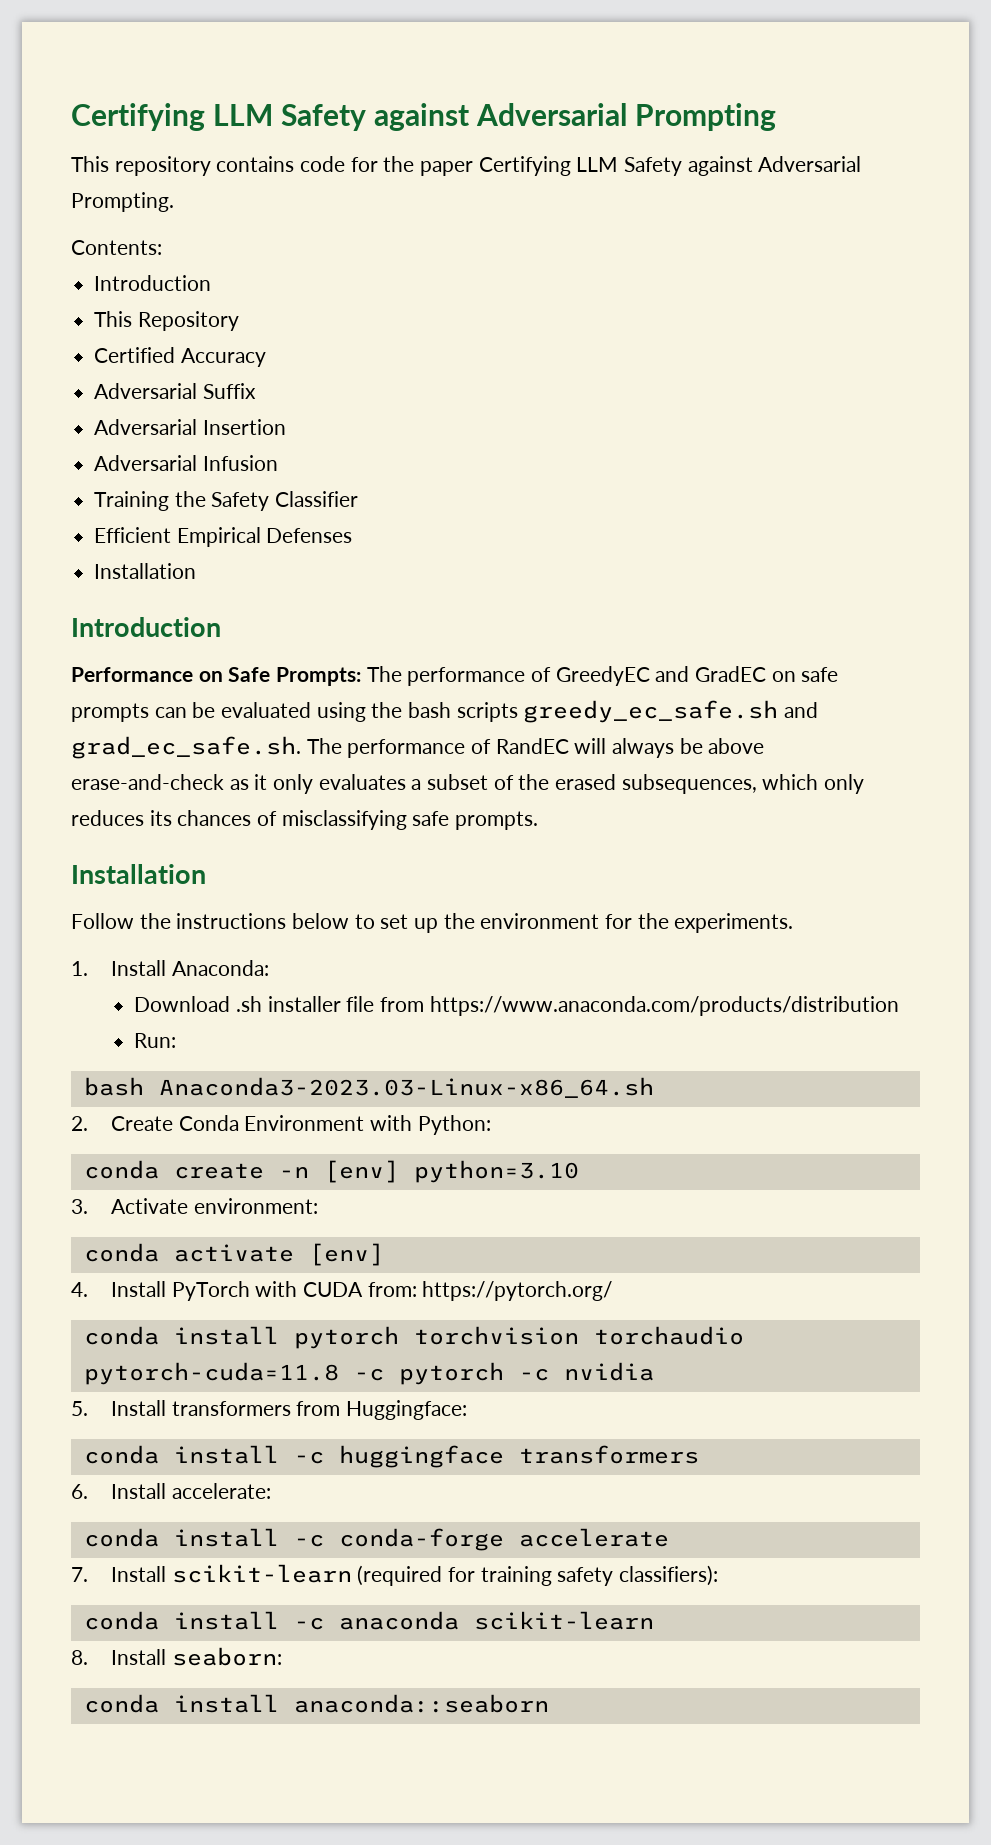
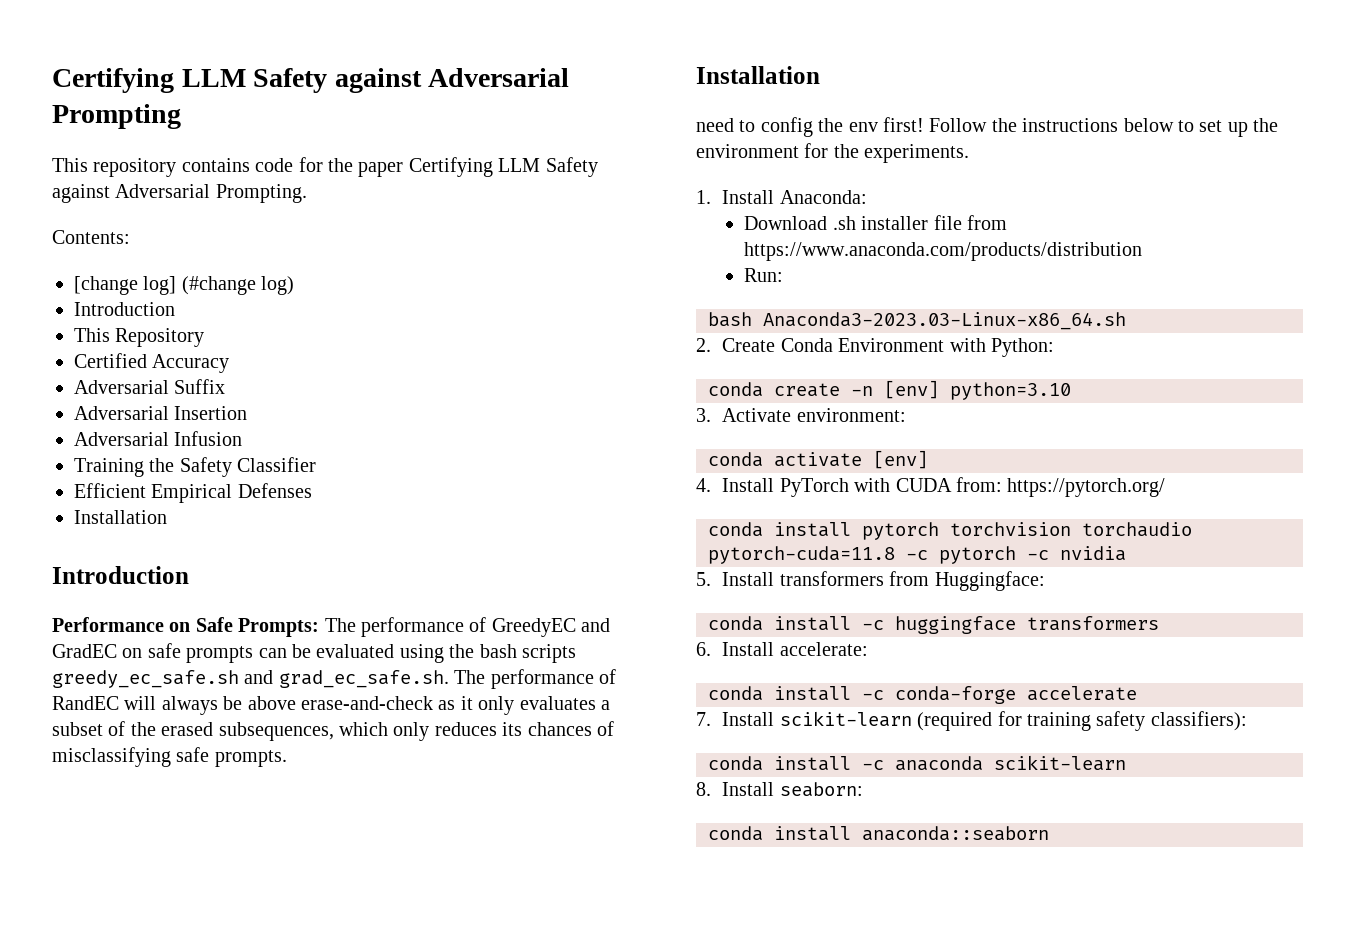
+ [change log] (#change log)
+ need to config the env first!

